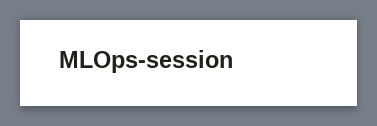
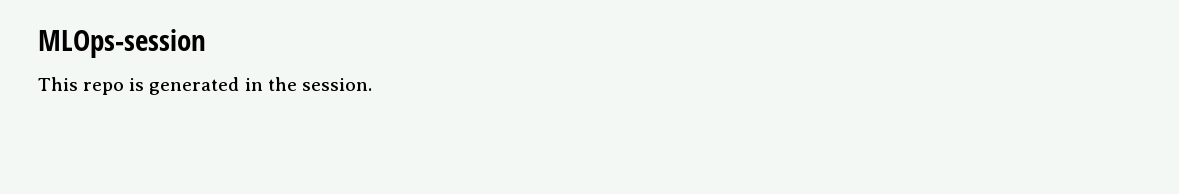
+ This repo is generated in the session.

